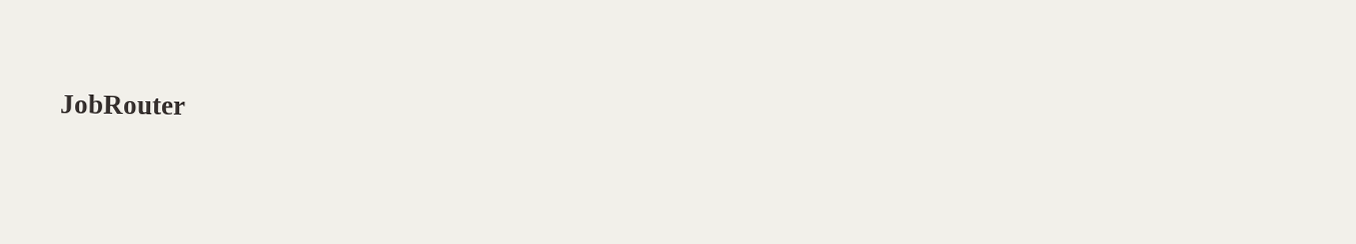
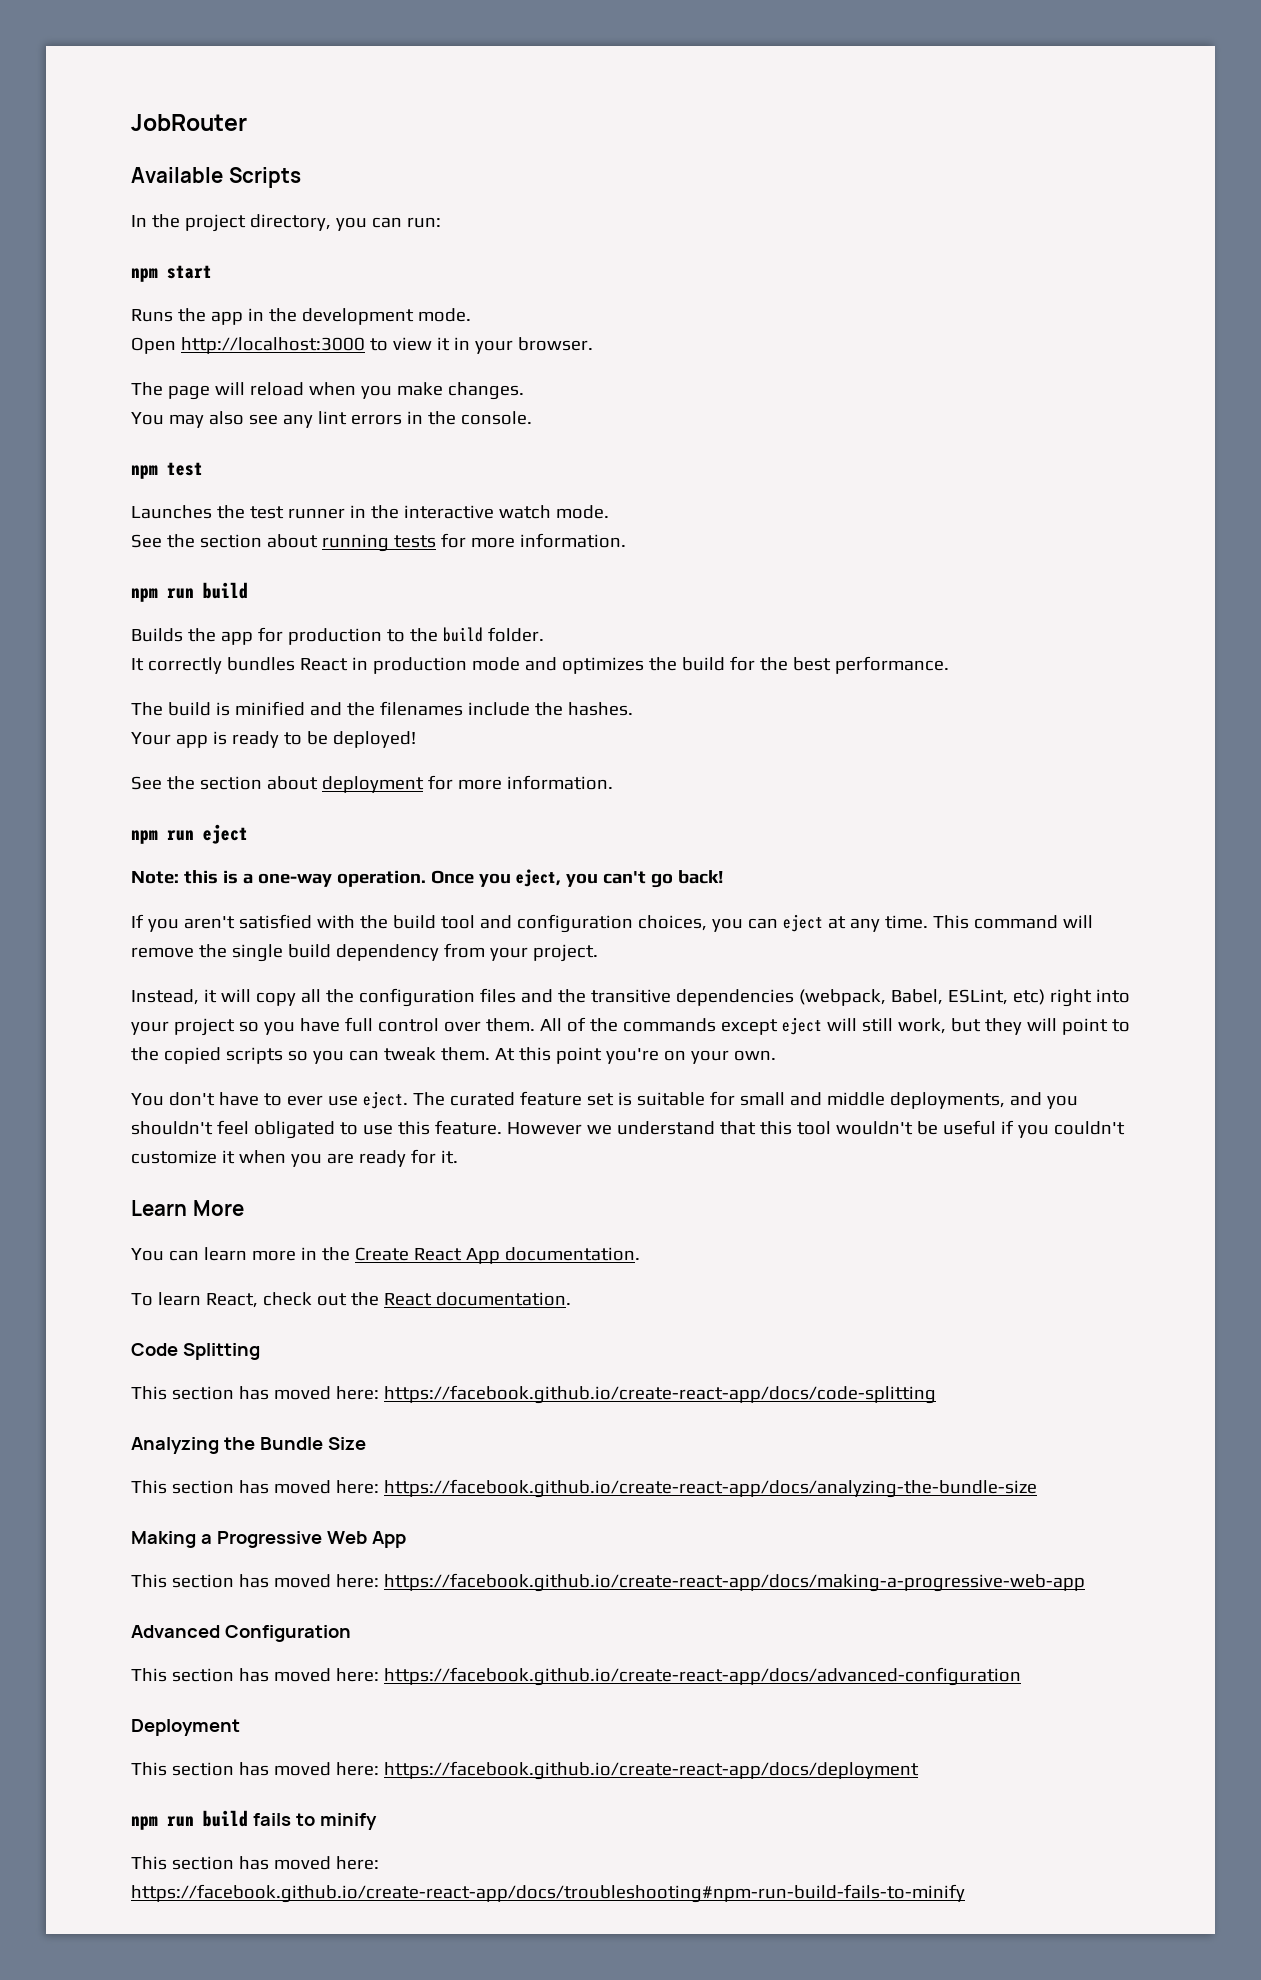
+ Available Scripts
+ In the project directory, you can run:
+ npm start
+ Runs the app in the development mode.
+ Open http://localhost:3000 to view it in your browser.
+ The page will reload when you make changes.
+ You may also see any lint errors in the console.
+ npm test
+ Launches the test runner in the interactive watch mode.
+ See the section about running tests for more information.
+ npm run build
+ Builds the app for production to the build folder.
+ It correctly bundles React in production mode and optimizes the build for the best performance.
+ The build is minified and the filenames include the hashes.
+ Your app is ready to be deployed!
+ See the section about deployment for more information.
+ npm run eject
+ Note: this is a one-way operation. Once you eject, you can't go back!
+ If you aren't satisfied with the build tool and configuration choices, you can eject at any time. This command will remove the single build dependency from your project.
+ Instead, it will copy all the configuration files and the transitive dependencies (webpack, Babel, ESLint, etc) right into your project so you have full control over them. All of the commands except eject will still work, but they will point to the copied scripts so you can tweak them. At this point you're on your own.
+ You don't have to ever use eject. The curated feature set is suitable for small and middle deployments, and you shouldn't feel obligated to use this feature. However we understand that this tool wouldn't be useful if you couldn't customize it when you are ready for it.
+ Learn More
+ You can learn more in the Create React App documentation.
+ To learn React, check out the React documentation.
+ Code Splitting
+ This section has moved here: https://facebook.github.io/create-react-app/docs/code-splitting
+ Analyzing the Bundle Size
+ This section has moved here: https://facebook.github.io/create-react-app/docs/analyzing-the-bundle-size
+ Making a Progressive Web App
+ This section has moved here: https://facebook.github.io/create-react-app/docs/making-a-progressive-web-app
+ Advanced Configuration
+ This section has moved here: https://facebook.github.io/create-react-app/docs/advanced-configuration
+ Deployment
+ This section has moved here: https://facebook.github.io/create-react-app/docs/deployment
+ npm run build fails to minify
+ This section has moved here: https://facebook.github.io/create-react-app/docs/troubleshooting#npm-run-build-fails-to-minify

